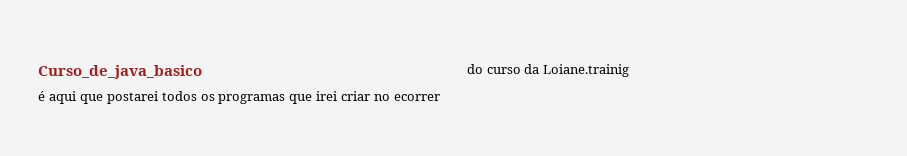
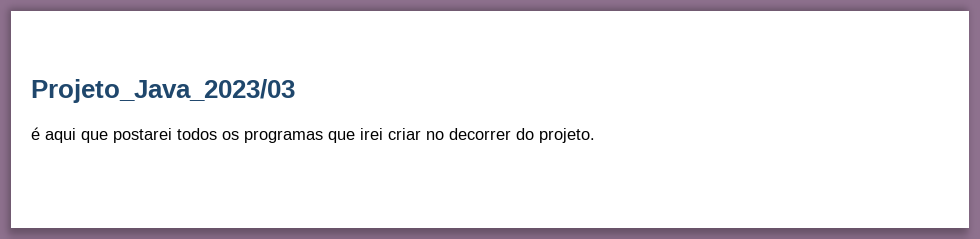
- Curso_de_java_basico
+ Projeto_Java_2023/03
- é aqui que postarei todos os programas que irei criar no ecorrer do curso da Loiane.trainig
+ é aqui que postarei todos os programas que irei criar no decorrer do projeto.

